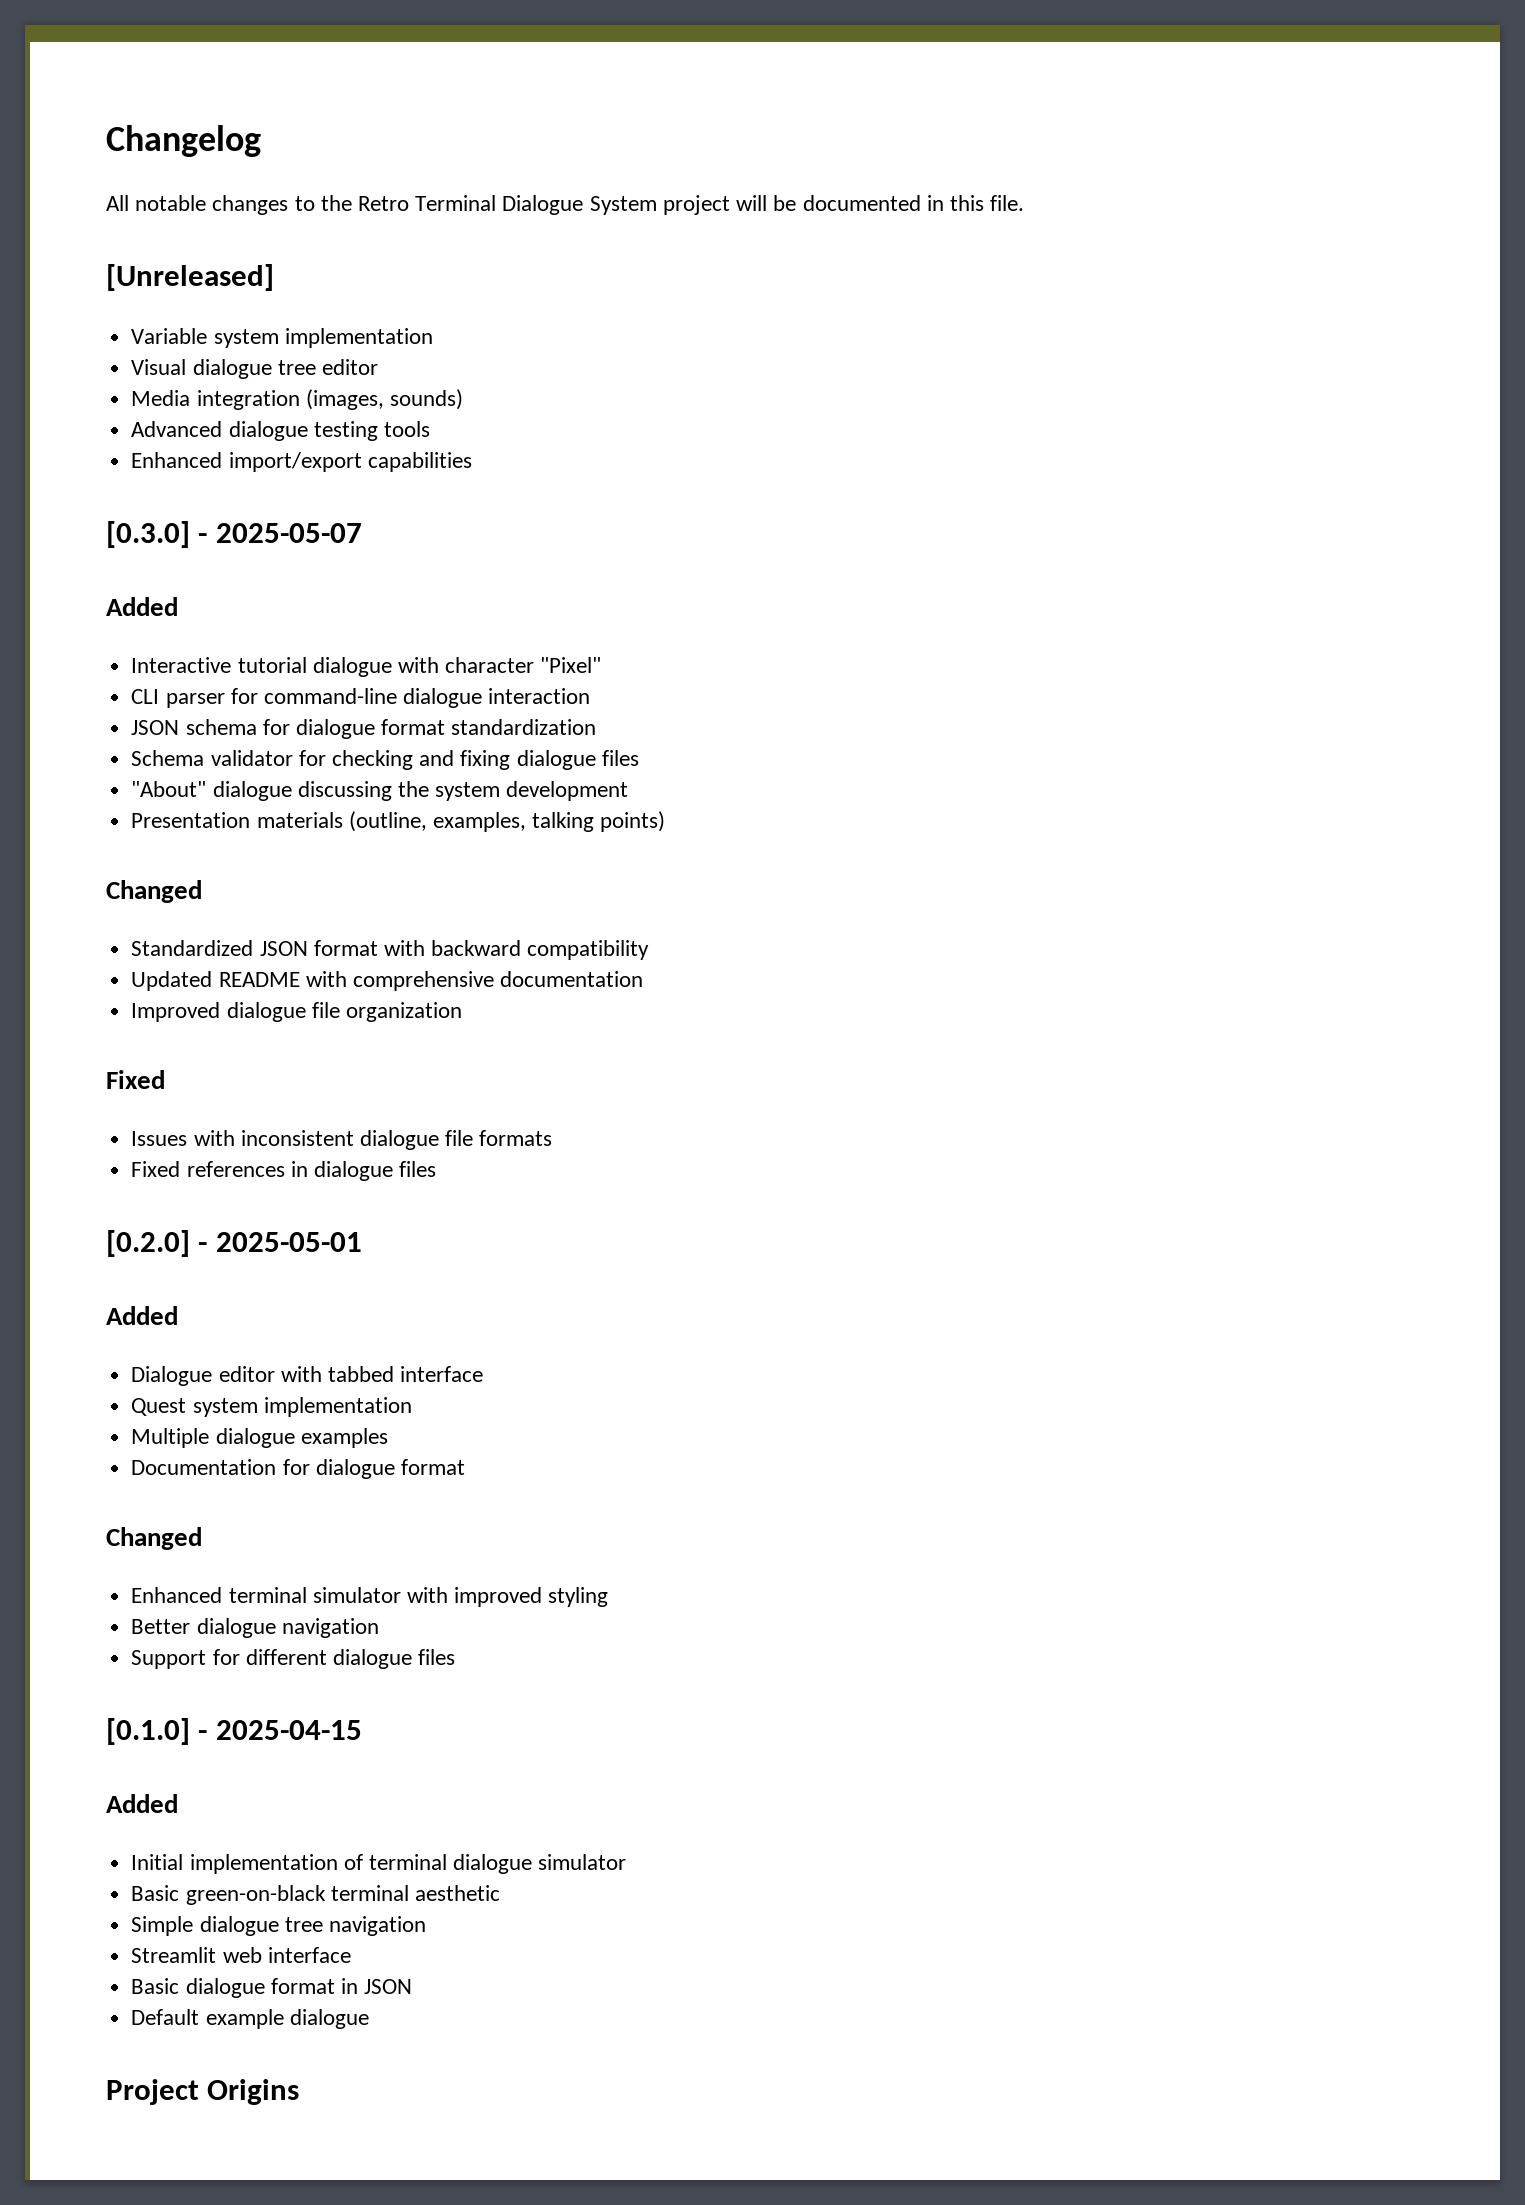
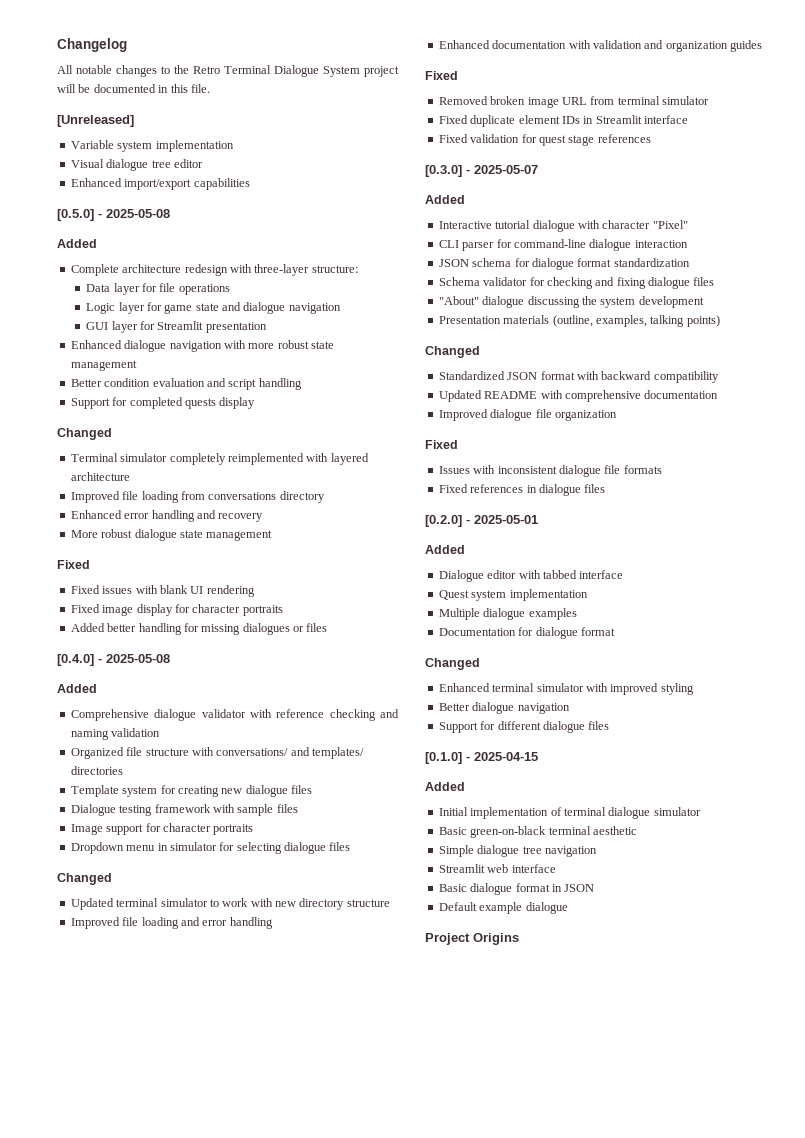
- Media integration (images, sounds)
- Advanced dialogue testing tools
  Enhanced import/export capabilities
+ [0.5.0] - 2025-05-08
+ Added
+ Complete architecture redesign with three-layer structure:
+ Data layer for file operations
+ Logic layer for game state and dialogue navigation
+ GUI layer for Streamlit presentation
+ Enhanced dialogue navigation with more robust state management
+ Better condition evaluation and script handling
+ Support for completed quests display
+ Changed
+ Terminal simulator completely reimplemented with layered architecture
+ Improved file loading from conversations directory
+ Enhanced error handling and recovery
+ More robust dialogue state management
+ Fixed
+ Fixed issues with blank UI rendering
+ Fixed image display for character portraits
+ Added better handling for missing dialogues or files
+ [0.4.0] - 2025-05-08
+ Added
+ Comprehensive dialogue validator with reference checking and naming validation
+ Organized file structure with conversations/ and templates/ directories
+ Template system for creating new dialogue files
+ Dialogue testing framework with sample files
+ Image support for character portraits
+ Dropdown menu in simulator for selecting dialogue files
+ Changed
+ Updated terminal simulator to work with new directory structure
+ Improved file loading and error handling
+ Enhanced documentation with validation and organization guides
+ Fixed
+ Removed broken image URL from terminal simulator
+ Fixed duplicate element IDs in Streamlit interface
+ Fixed validation for quest stage references

